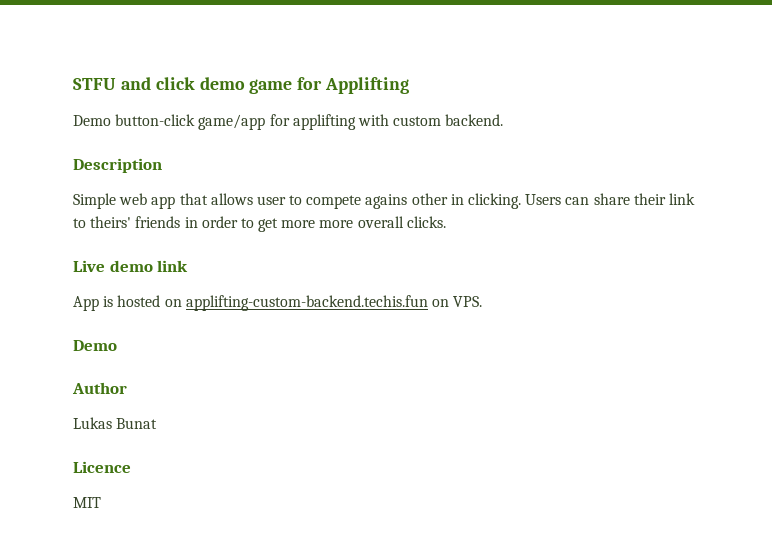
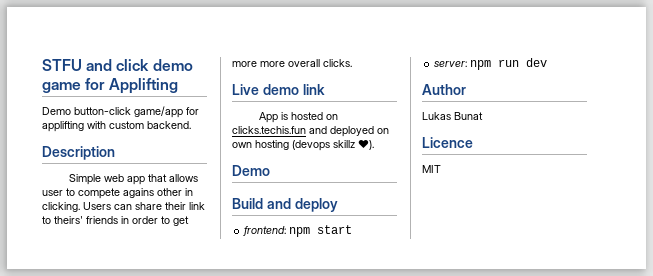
- App is hosted on applifting-custom-backend.techis.fun on VPS.
+ App is hosted on clicks.techis.fun and deployed on own hosting (devops skillz ♥).
  Demo
+ Build and deploy
+ frontend: npm start
+ server: npm run dev

